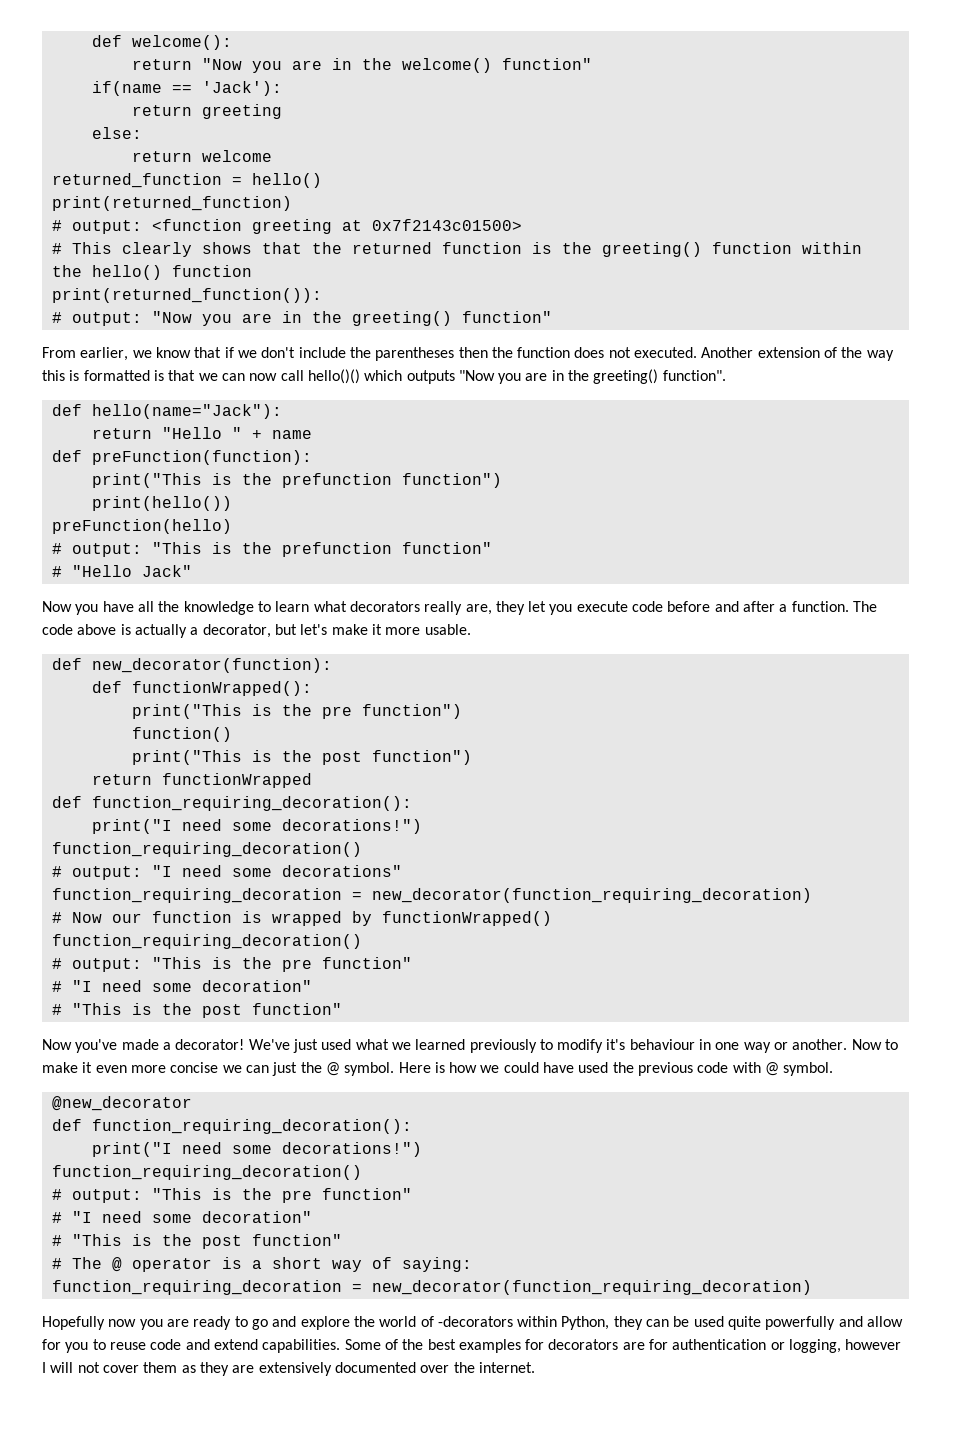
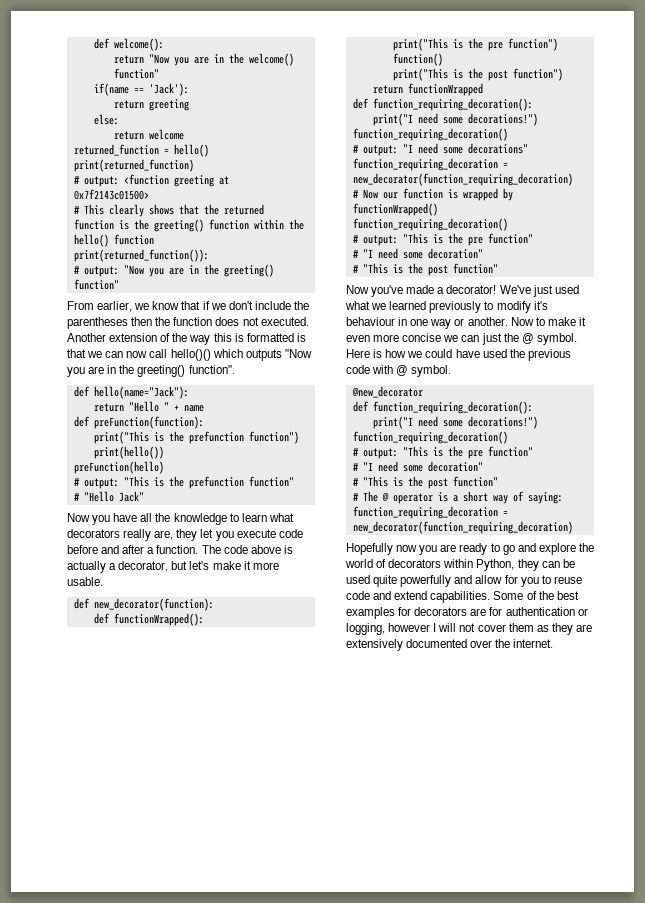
- Hopefully now you are ready to go and explore the world of -decorators within Python, they can be used quite powerfully and allow for you to reuse code and extend capabilities.
+ Hopefully now you are ready to go and explore the world of decorators within Python, they can be used quite powerfully and allow for you to reuse code and extend capabilities.

